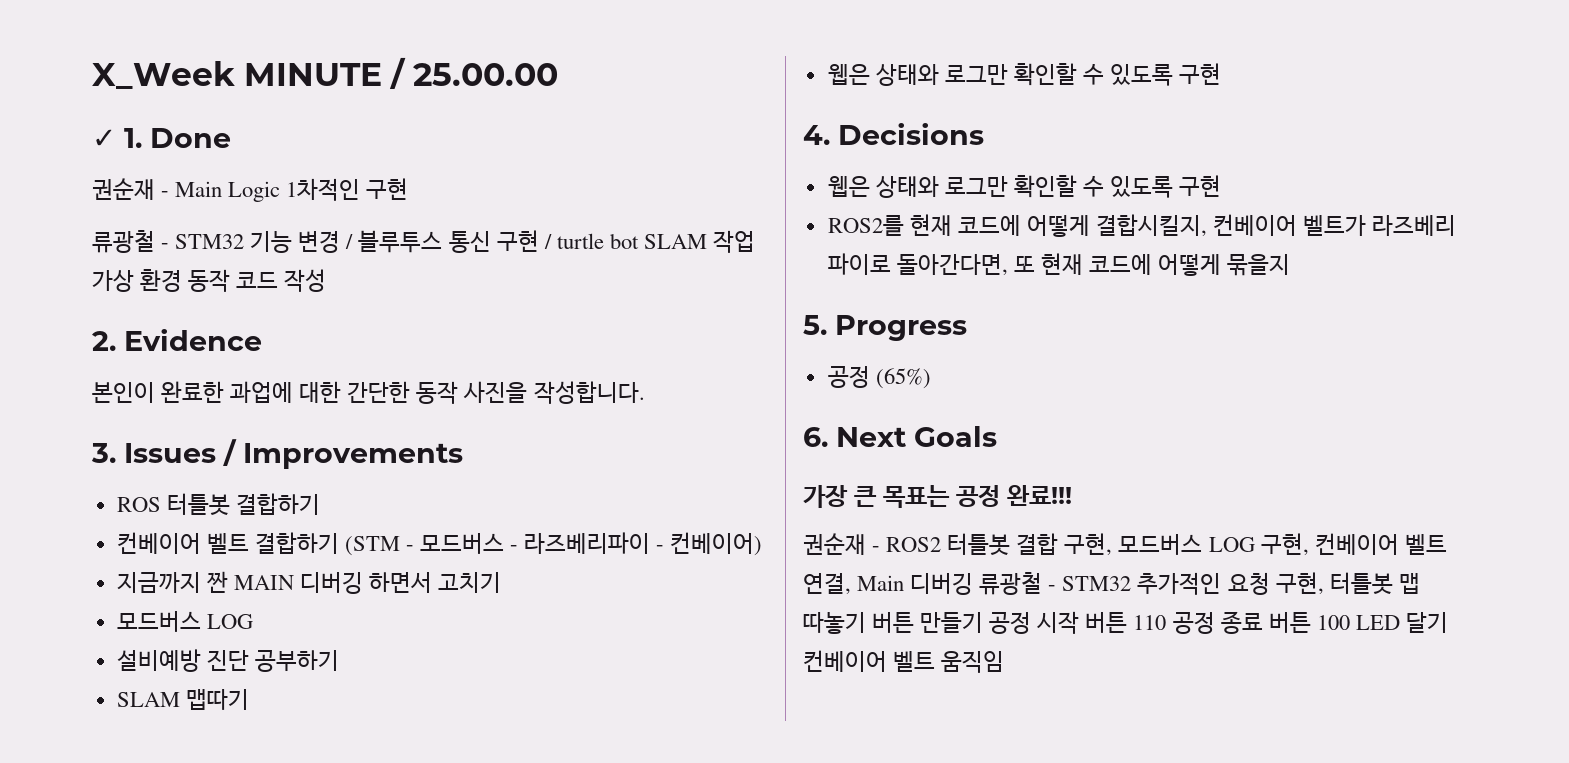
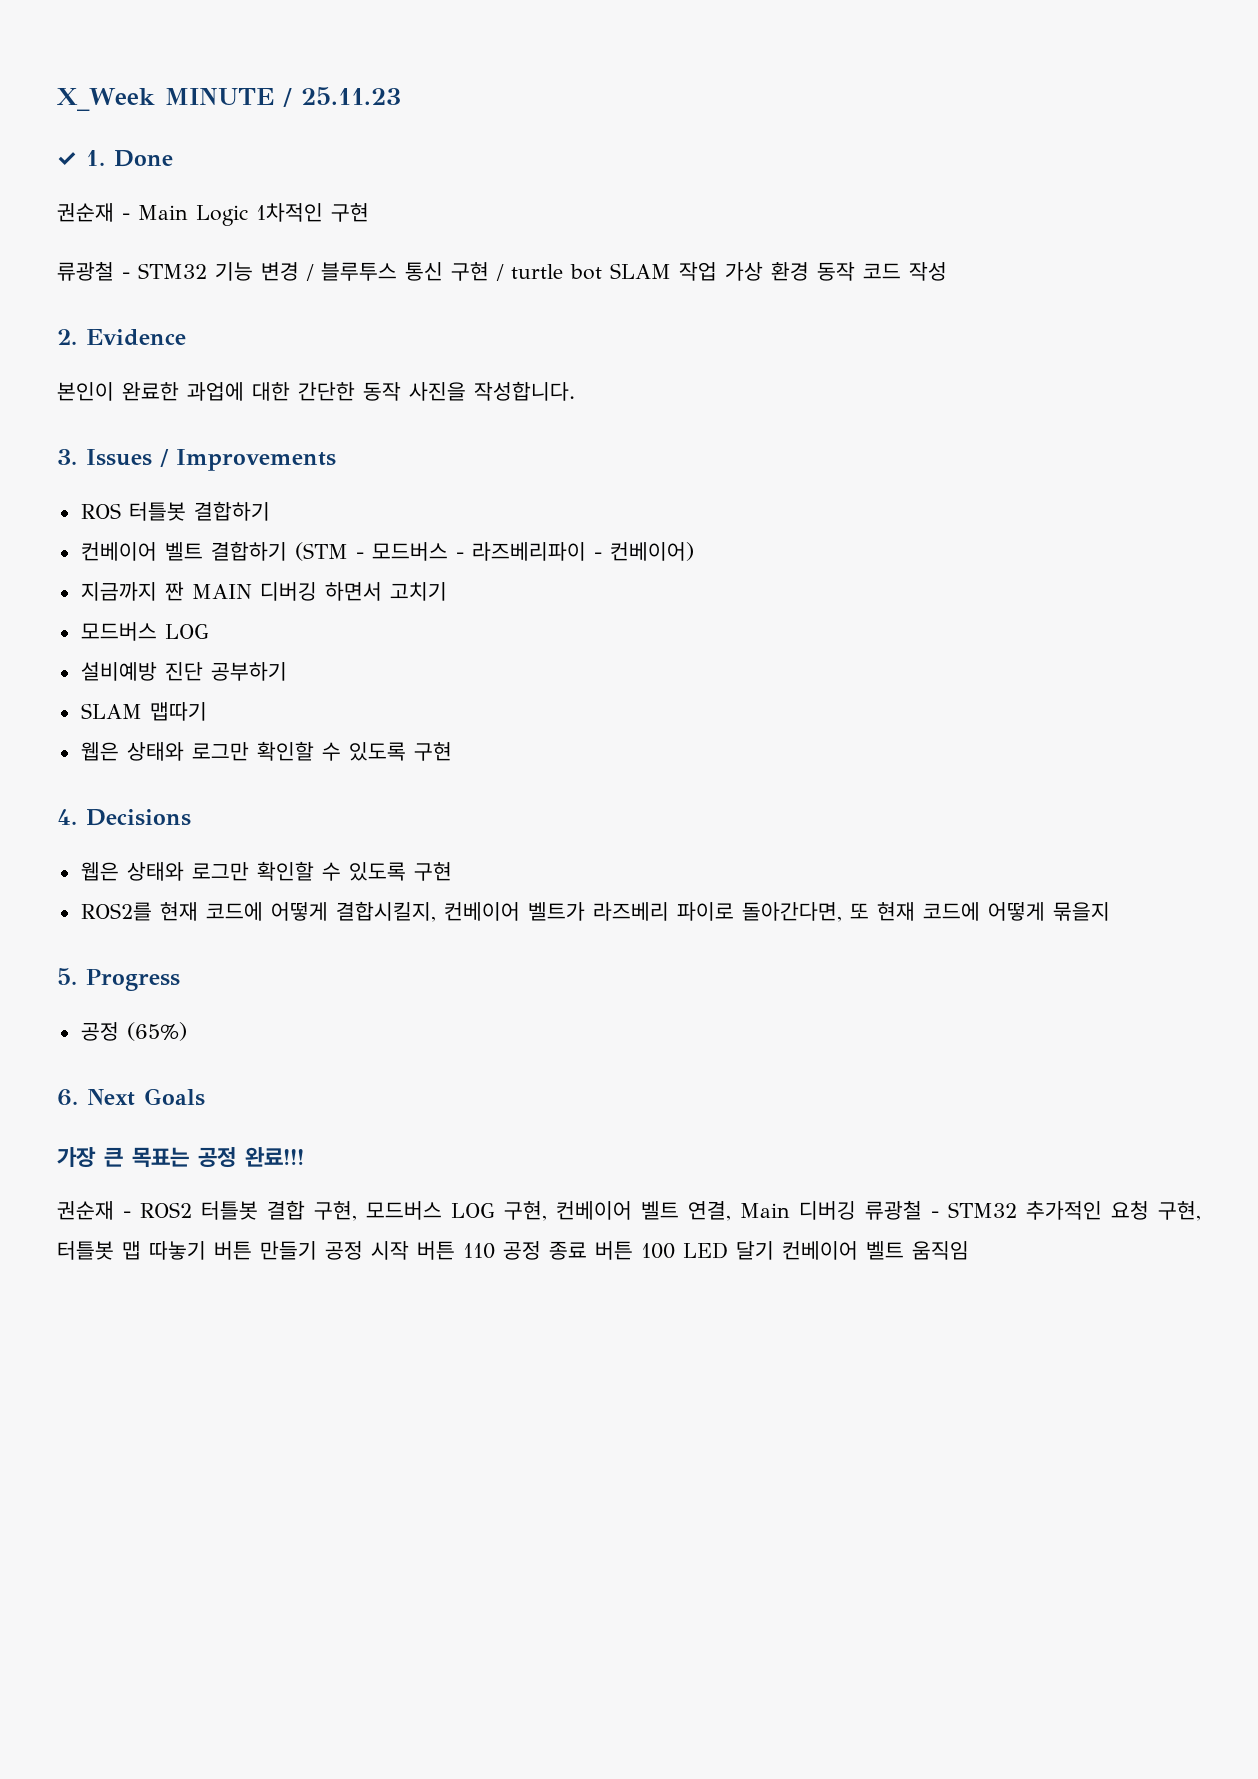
- X_Week MINUTE / 25.00.00
+ X_Week MINUTE / 25.11.23

